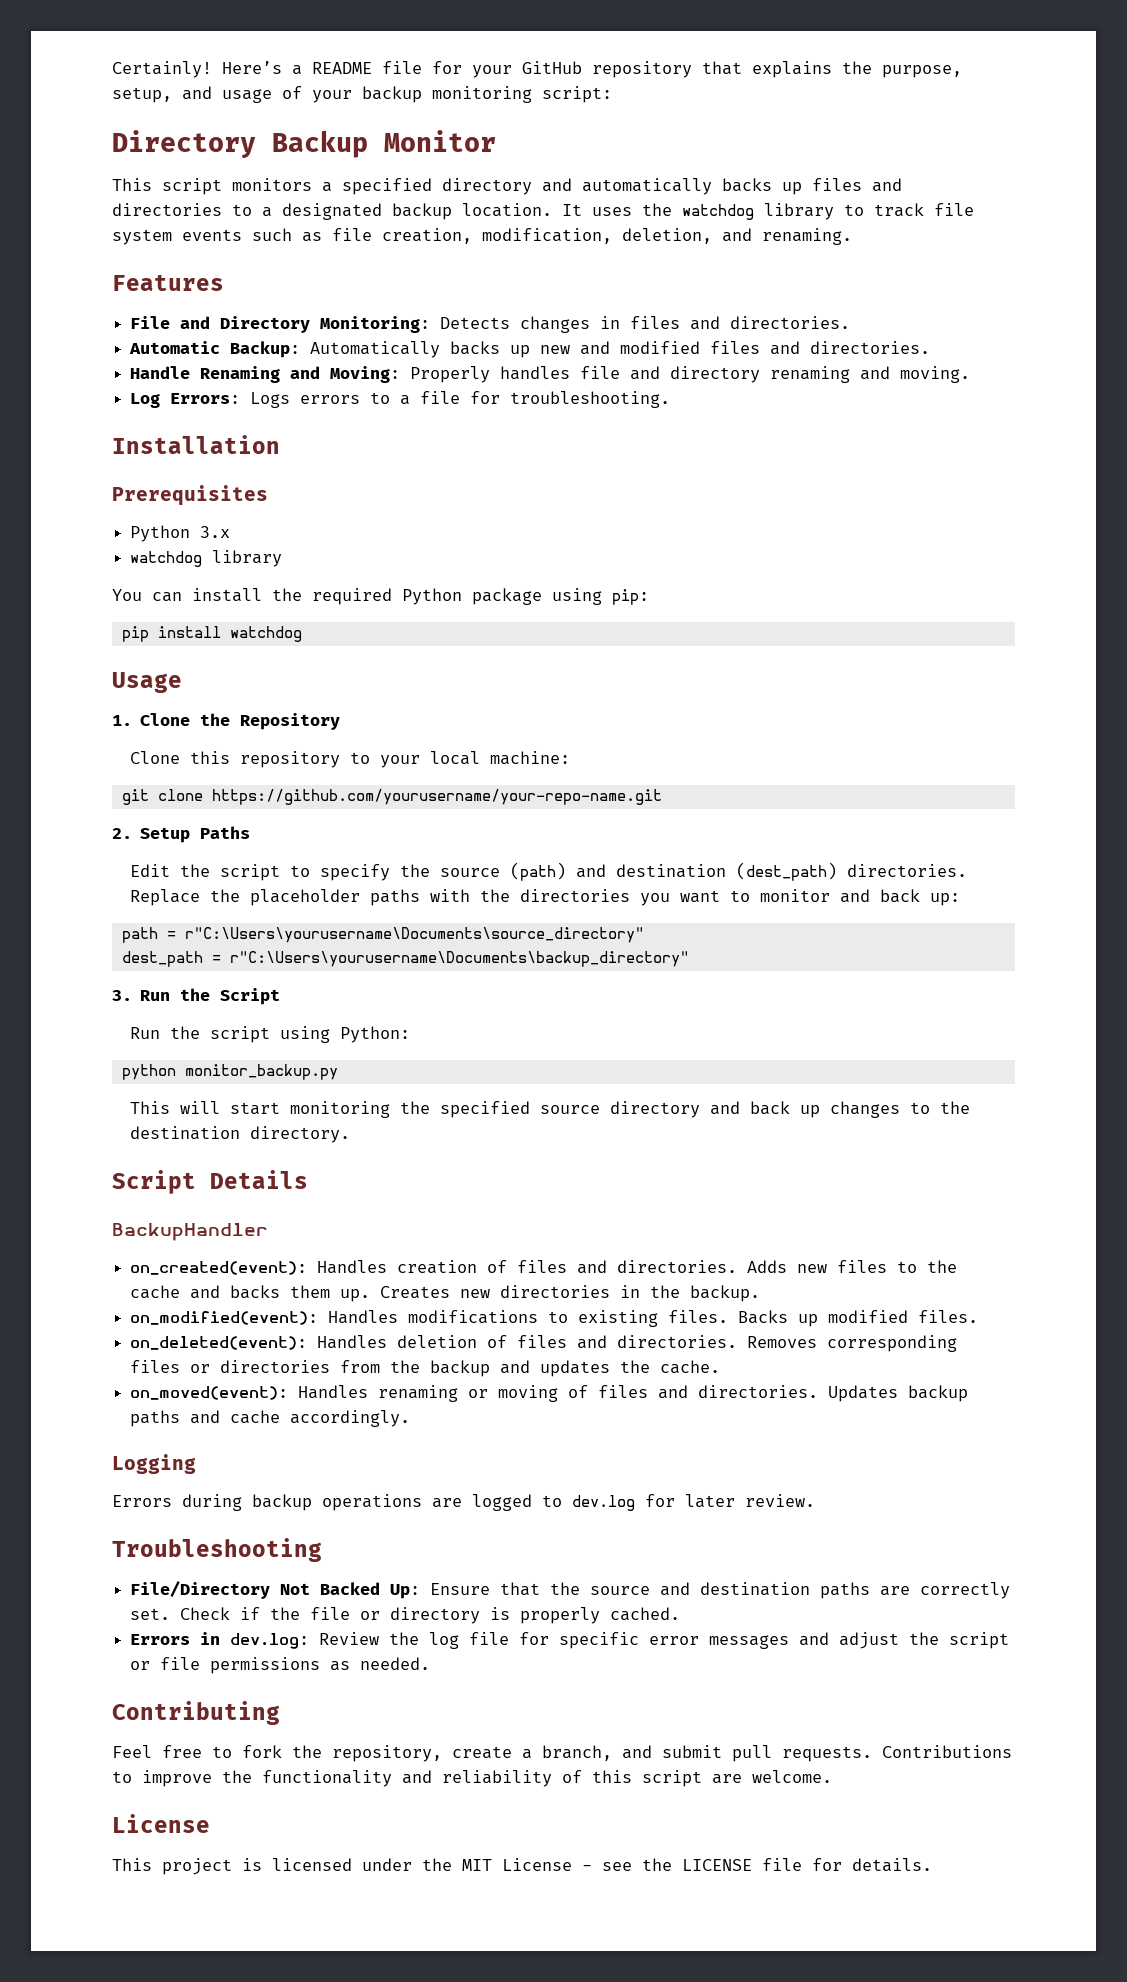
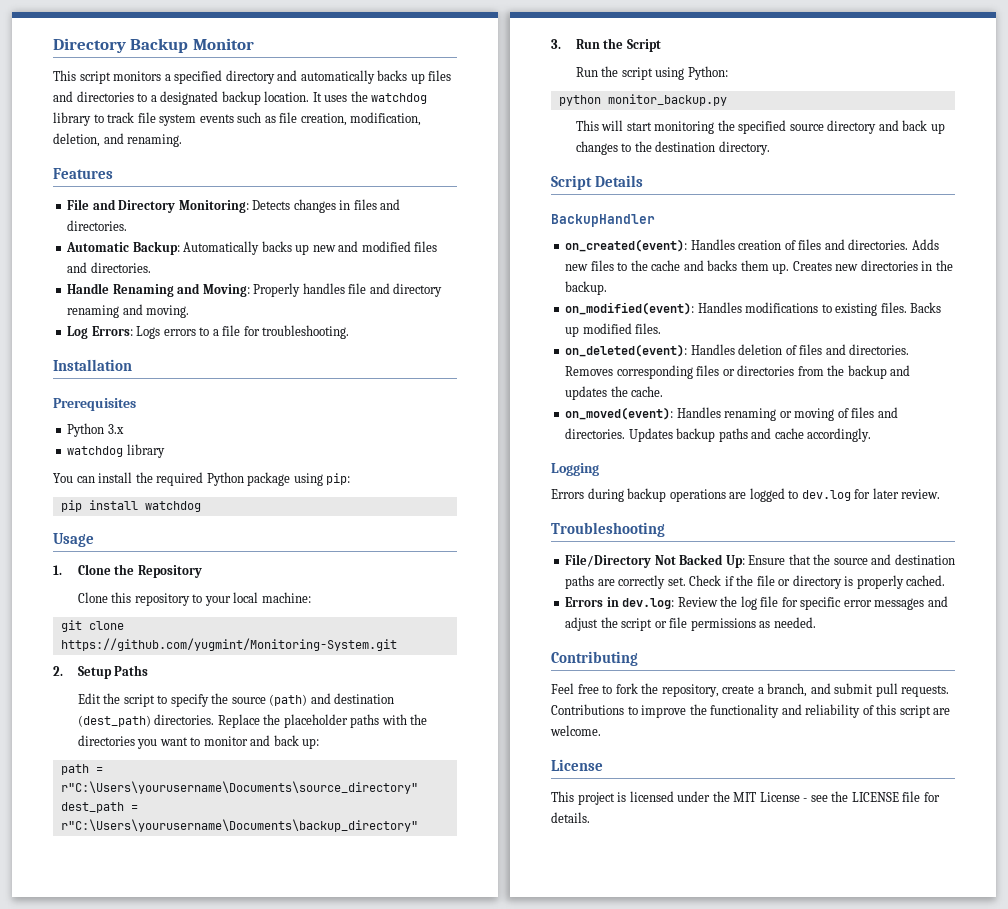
- Certainly! Here’s a README file for your GitHub repository that explains the purpose, setup, and usage of your backup monitoring script:
- git clone https://github.com/yourusername/your-repo-name.git
+ git clone https://github.com/yugmint/Monitoring-System.git

